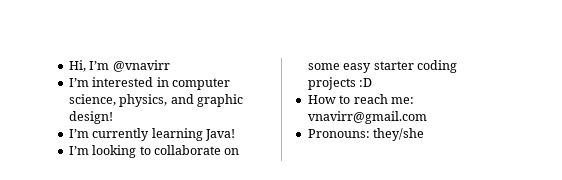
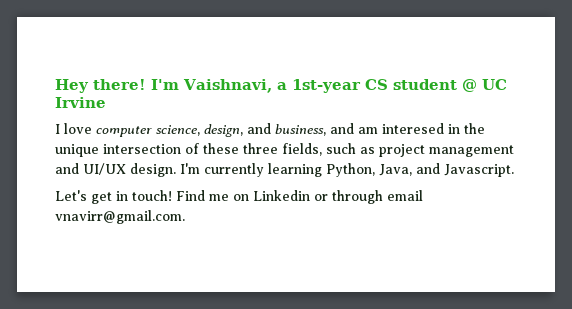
- Hi, I’m @vnavirr
- I’m interested in computer science, physics, and graphic design!
- I’m currently learning Java!
- I’m looking to collaborate on some easy starter coding projects :D
- How to reach me: vnavirr@gmail.com
- Pronouns: they/she
+ Hey there! I'm Vaishnavi, a 1st-year CS student @ UC Irvine
+ I love computer science, design, and business, and am interesed in the unique intersection of these three fields, such as project management and UI/UX design. I'm currently learning Python, Java, and Javascript.
+ Let's get in touch! Find me on Linkedin or through email vnavirr@gmail.com.

